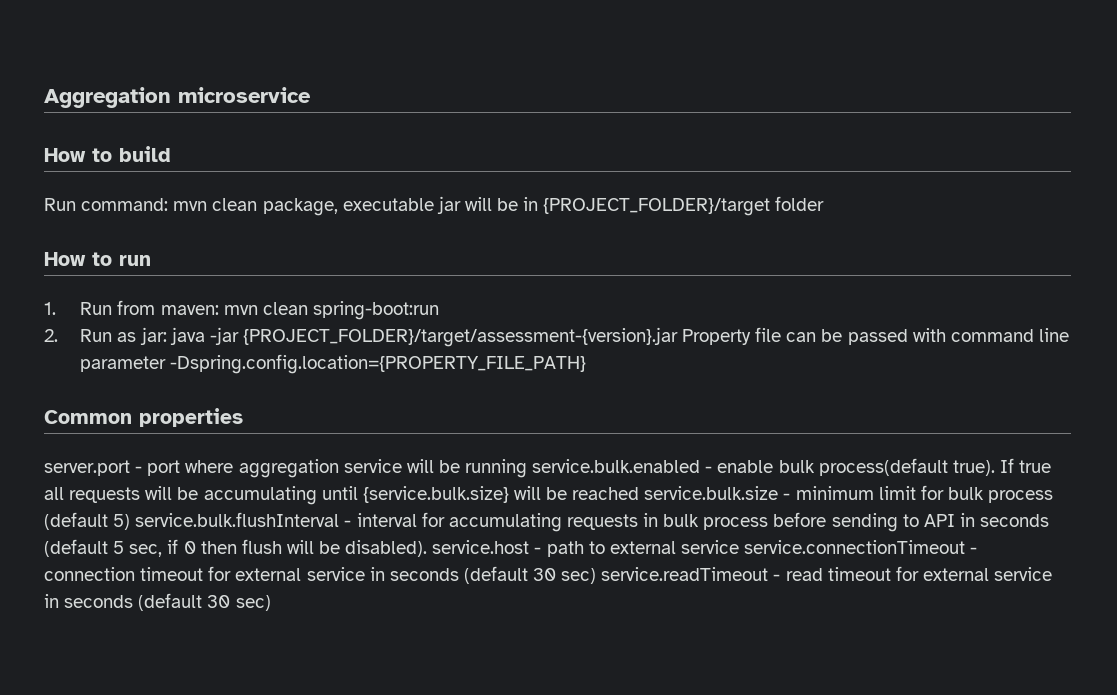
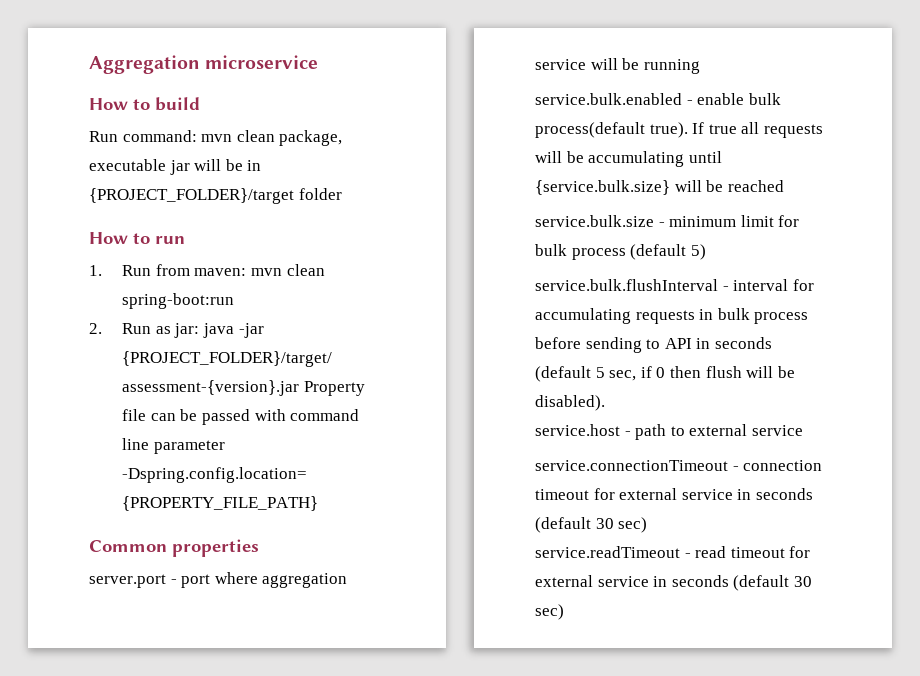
- server.port - port where aggregation service will be running service.bulk.enabled - enable bulk process(default true).
+ server.port - port where aggregation service will be running
+ service.bulk.enabled - enable bulk process(default true).
- If true all requests will be accumulating until {service.bulk.size} will be reached service.bulk.size - minimum limit for bulk process (default 5) service.bulk.flushInterval - interval for accumulating requests in bulk process before sending to API in seconds (default 5 sec, if 0 then flush will be disabled). service.host - path to external service service.connectionTimeout - connection timeout for external service in seconds (default 30 sec) service.readTimeout - read timeout for external service in seconds (default 30 sec)
+ If true all requests will be accumulating until {service.bulk.size} will be reached
+ service.bulk.size - minimum limit for bulk process (default 5)
+ service.bulk.flushInterval - interval for accumulating requests in bulk process before sending to API in seconds (default 5 sec, if 0 then flush will be disabled).
+ service.host - path to external service
+ service.connectionTimeout - connection timeout for external service in seconds (default 30 sec)
+ service.readTimeout - read timeout for external service in seconds (default 30 sec)

